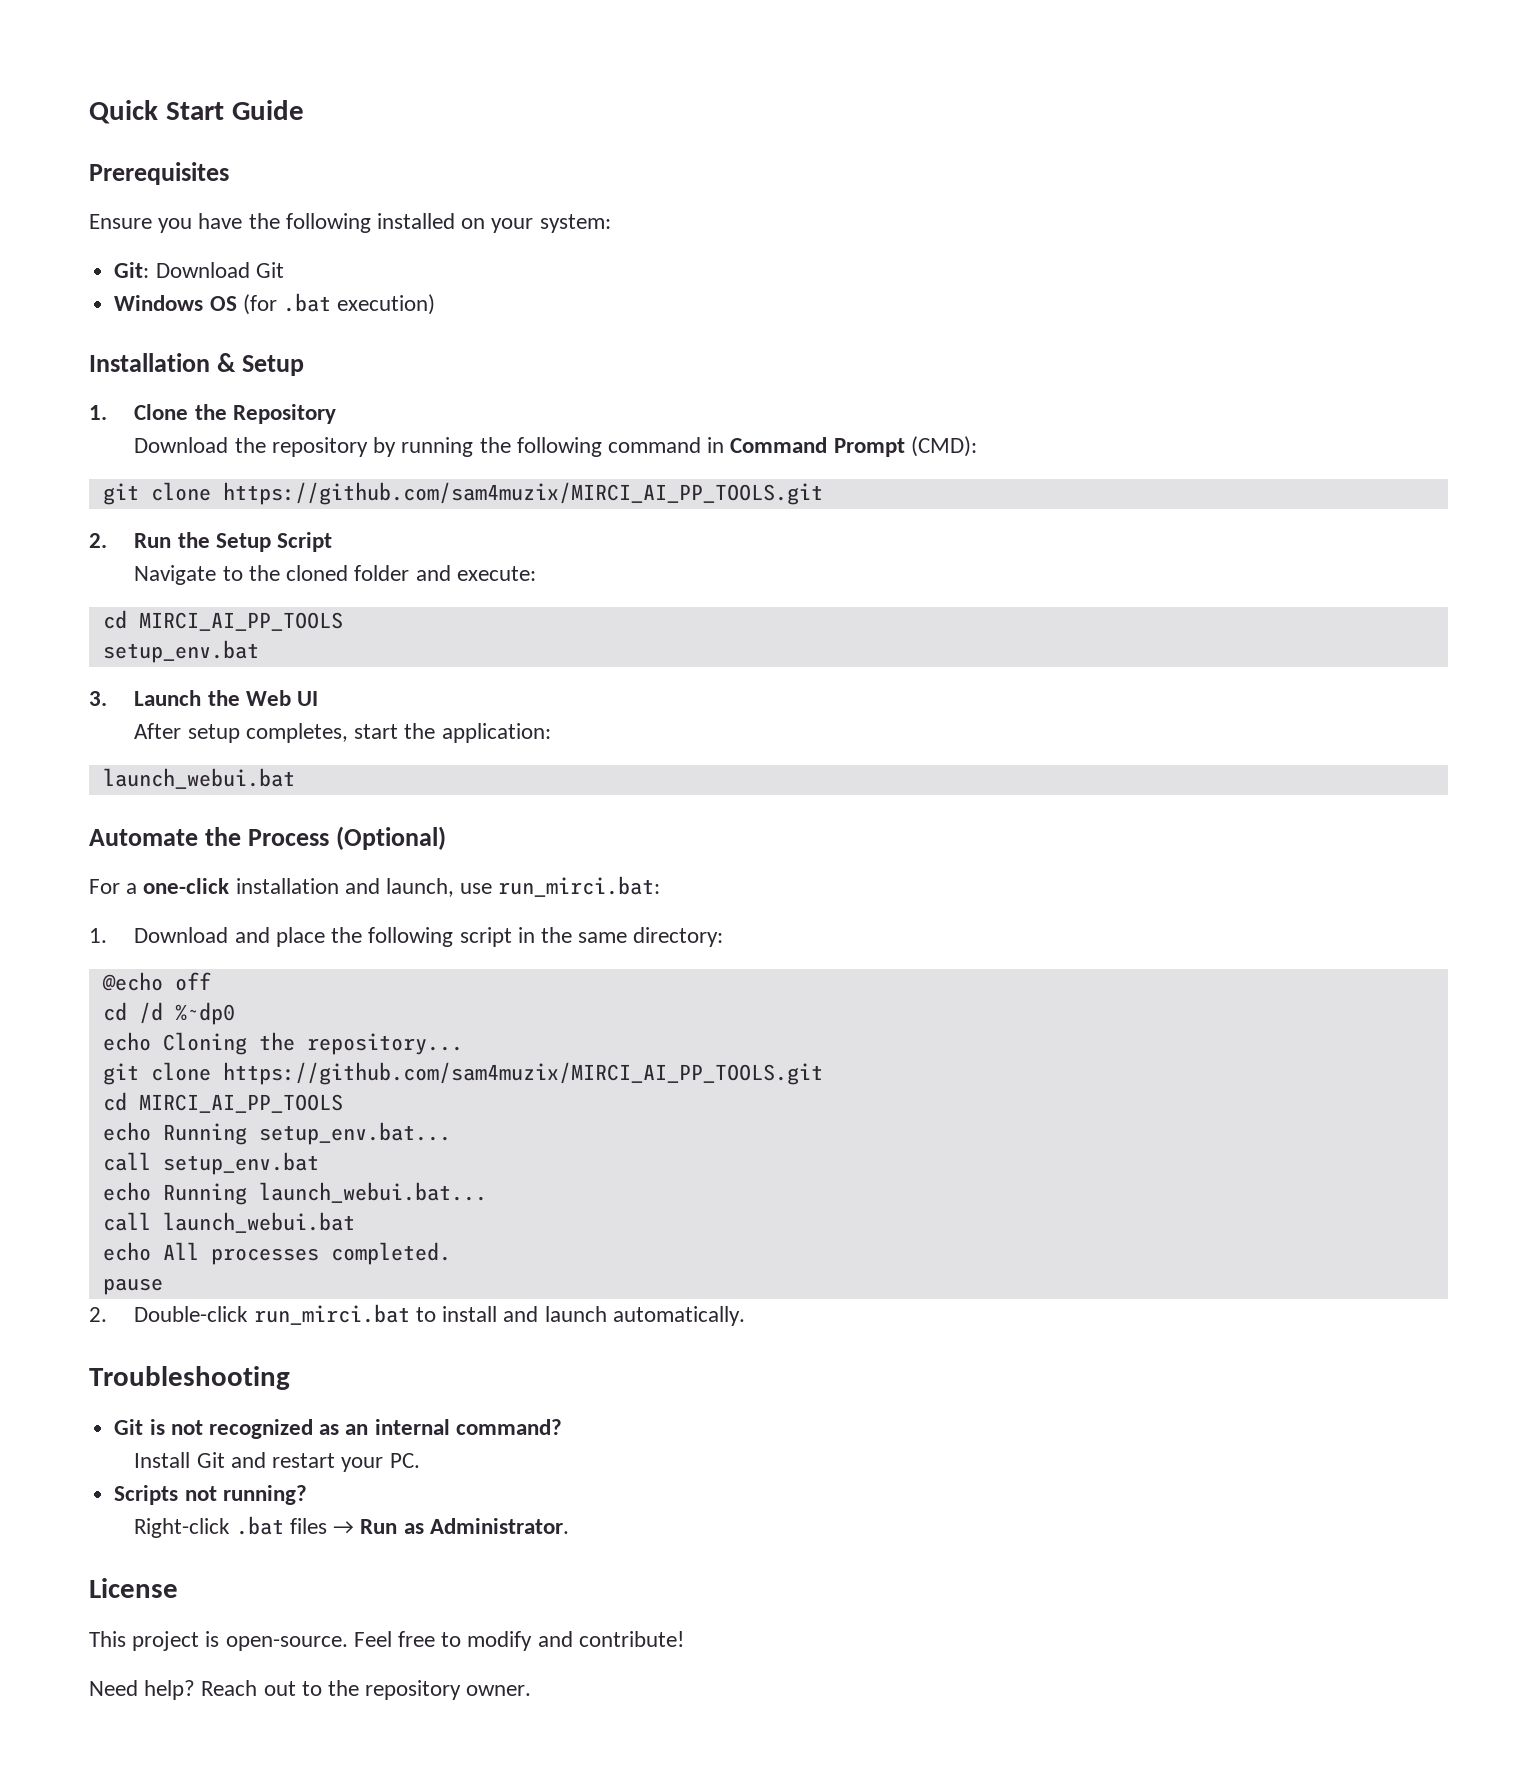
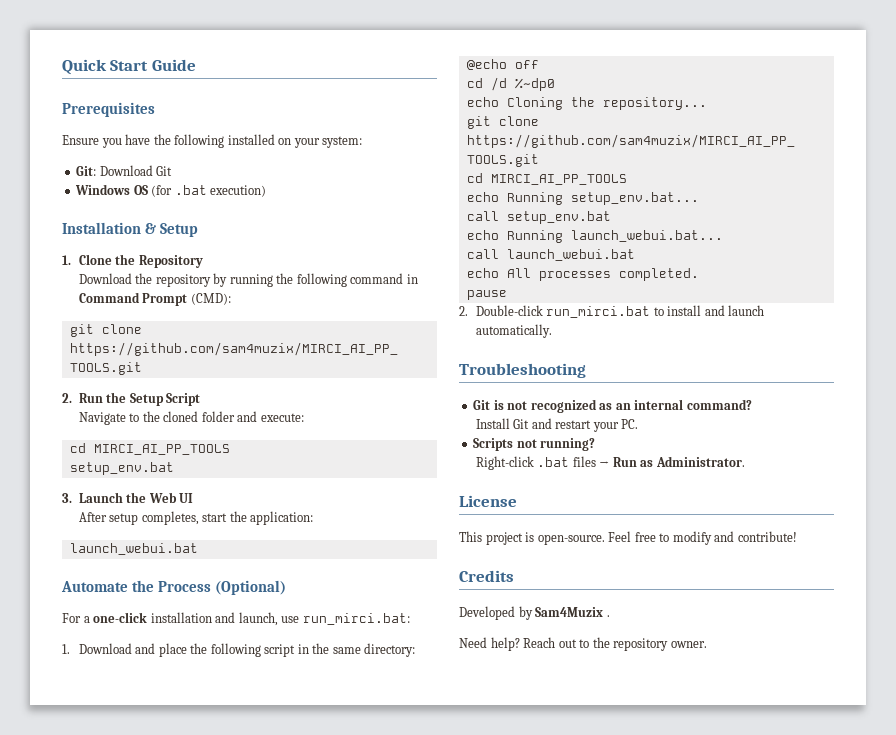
+ Credits
+ Developed by Sam4Muzix .

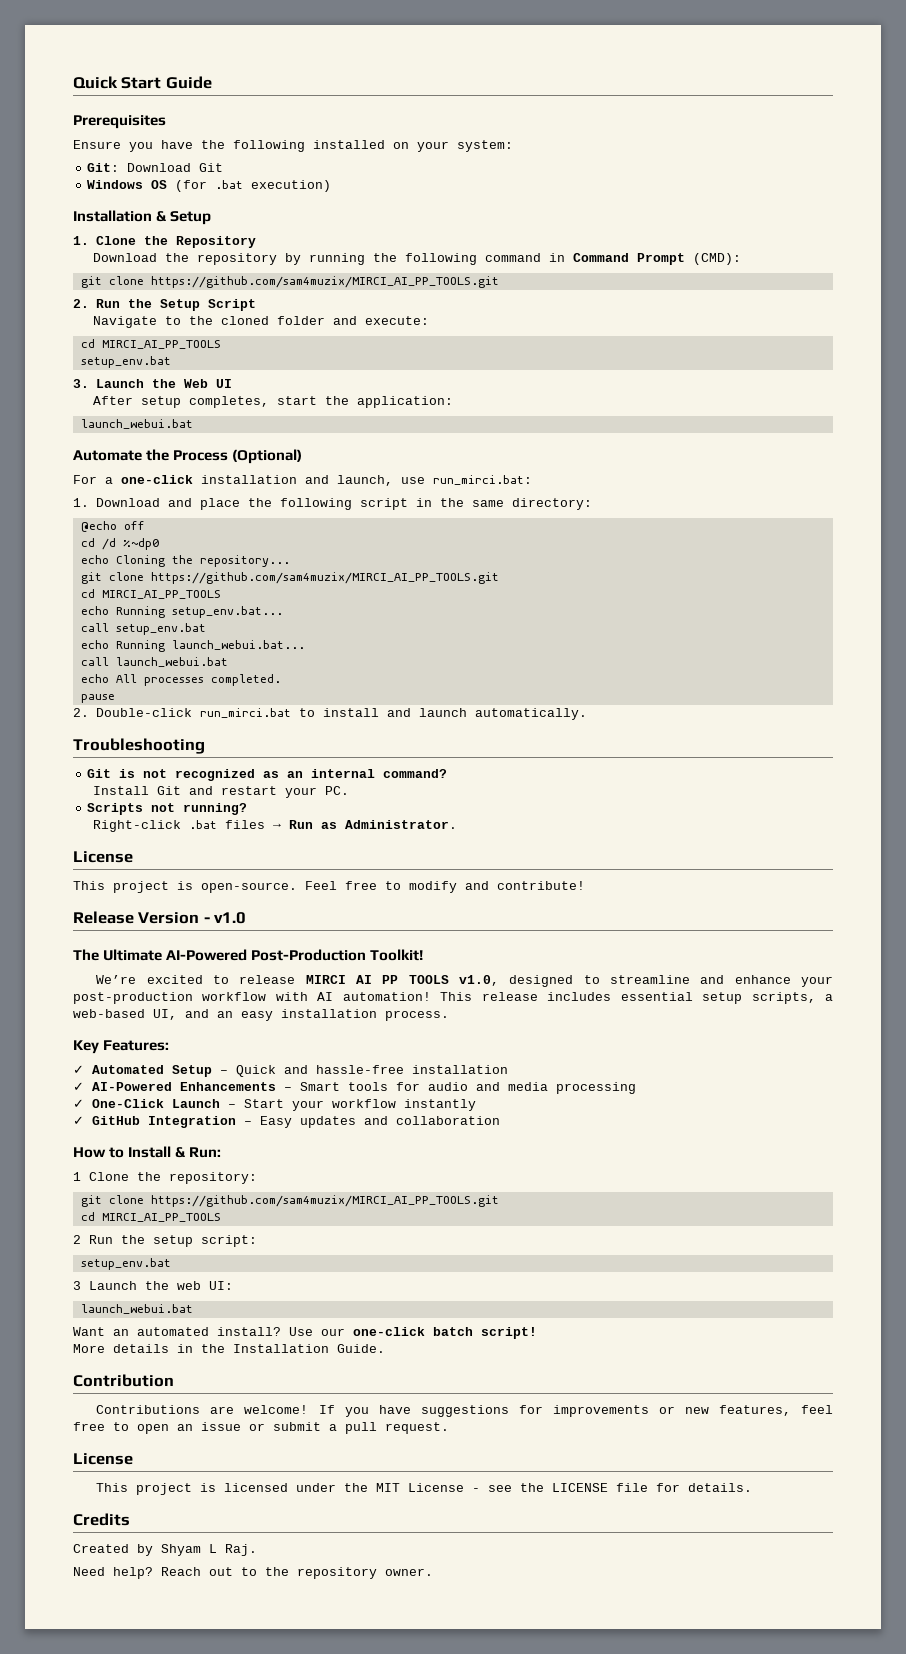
+ Release Version - v1.0
+ The Ultimate AI-Powered Post-Production Toolkit!
+ We’re excited to release MIRCI AI PP TOOLS v1.0, designed to streamline and enhance your post-production workflow with AI automation! This release includes essential setup scripts, a web-based UI, and an easy installation process.
+ Key Features:
+ ✓ Automated Setup – Quick and hassle-free installation
+ ✓ AI-Powered Enhancements – Smart tools for audio and media processing
+ ✓ One-Click Launch – Start your workflow instantly
+ ✓ GitHub Integration – Easy updates and collaboration
+ How to Install & Run:
+ 1 Clone the repository:
+ git clone https://github.com/sam4muzix/MIRCI_AI_PP_TOOLS.git
+ cd MIRCI_AI_PP_TOOLS
+ 2 Run the setup script:
+ setup_env.bat
+ 3 Launch the web UI:
+ launch_webui.bat
+ Want an automated install? Use our one-click batch script!
+ More details in the Installation Guide.
+ Contribution
+ Contributions are welcome! If you have suggestions for improvements or new features, feel free to open an issue or submit a pull request.
+ License
+ This project is licensed under the MIT License - see the LICENSE file for details.
  Credits
- Developed by Sam4Muzix .
+ Created by Shyam L Raj.

